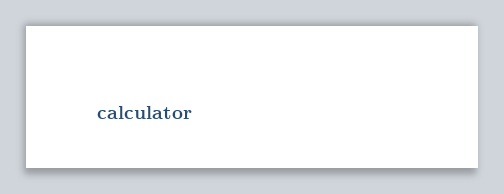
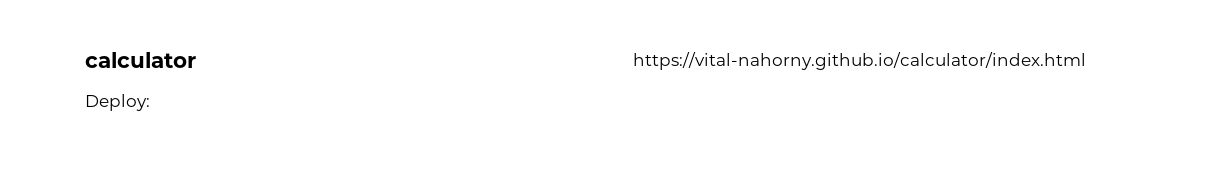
+ Deploy: https://vital-nahorny.github.io/calculator/index.html

